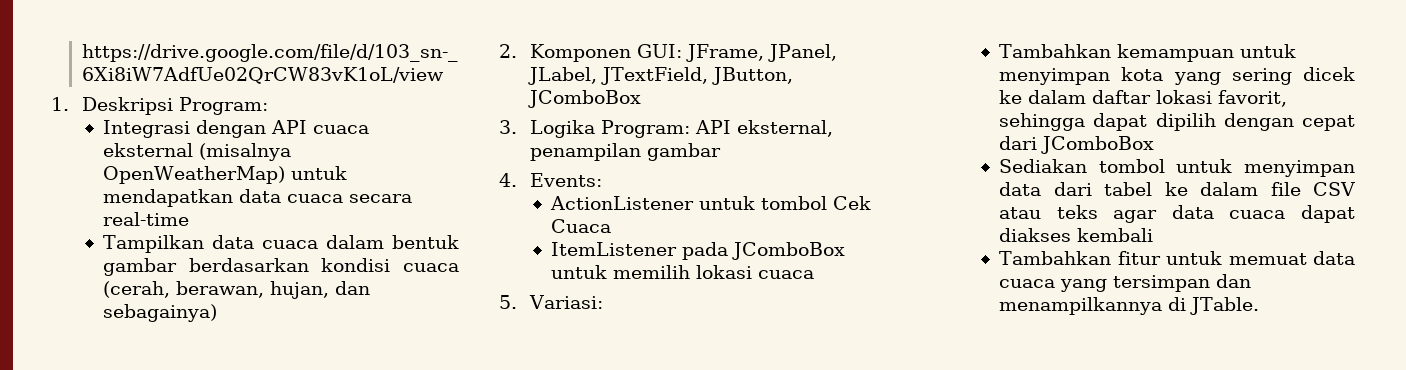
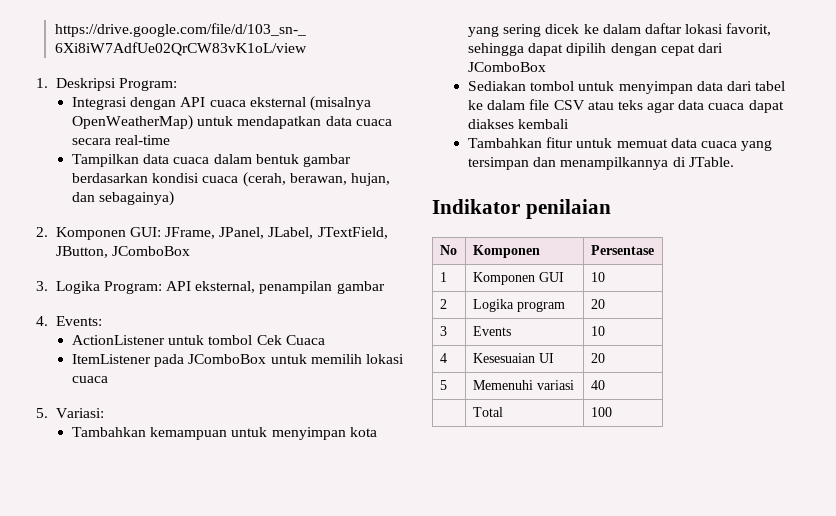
+ Indikator penilaian
+ No | Komponen | Persentase
+ 1 | Komponen GUI | 10
+ 2 | Logika program | 20
+ 3 | Events | 10
+ 4 | Kesesuaian UI | 20
+ 5 | Memenuhi variasi | 40
+ | Total | 100

